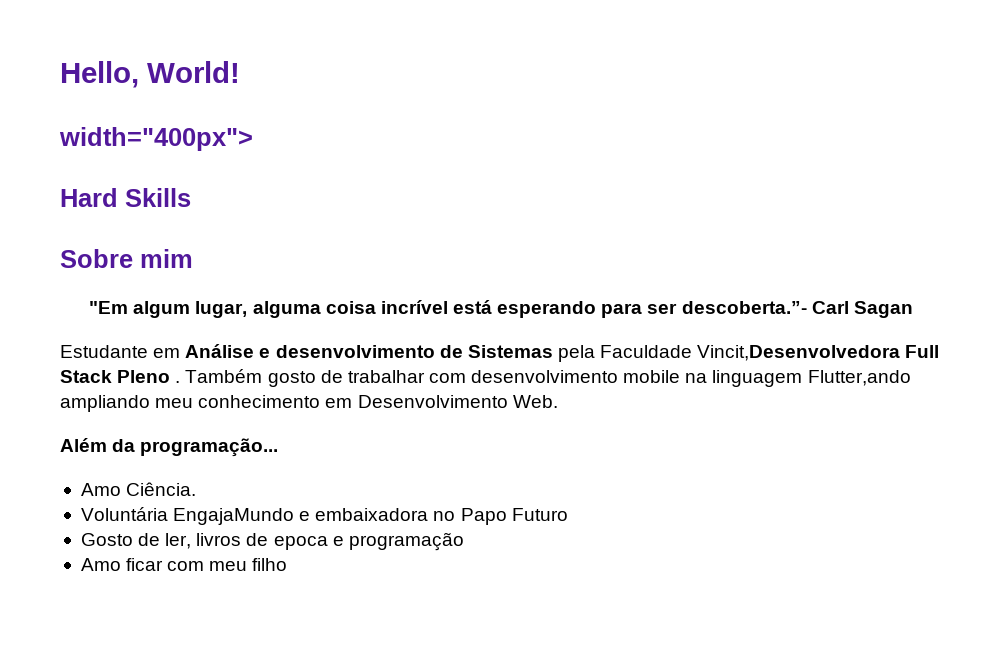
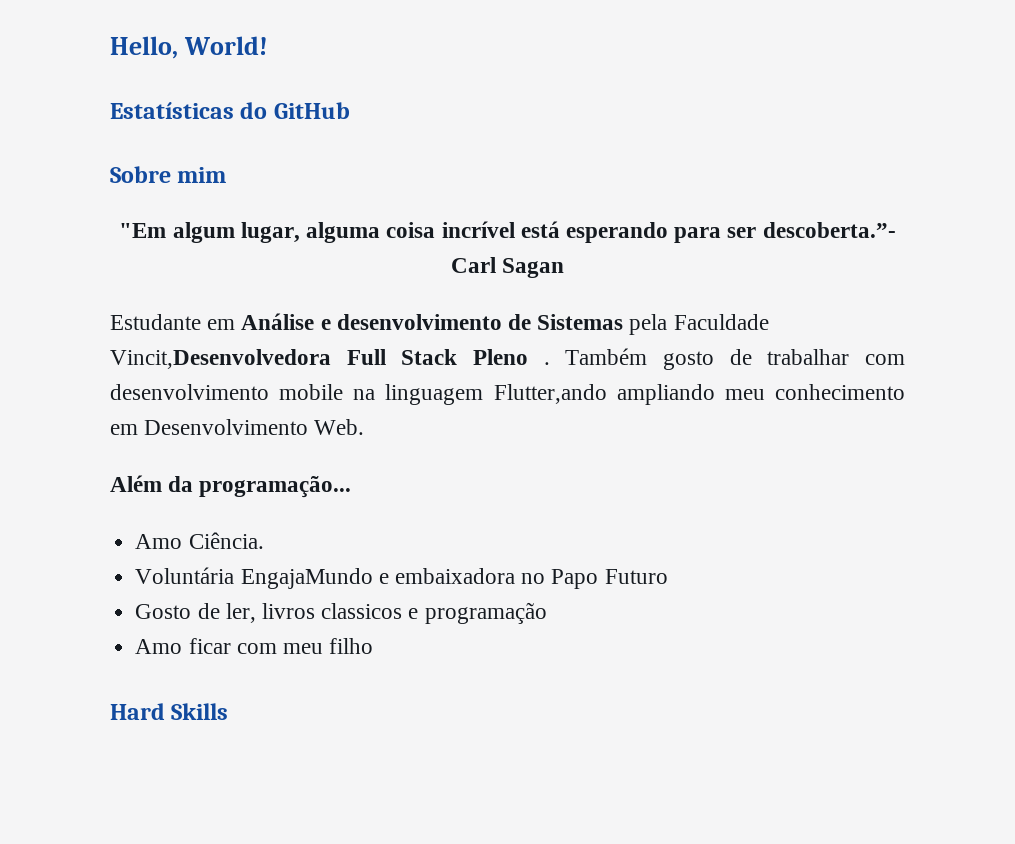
- width="400px">
- Hard Skills
+ Estatísticas do GitHub
- Gosto de ler, livros de epoca e programação
+ Gosto de ler, livros classicos e programação
+ Hard Skills

